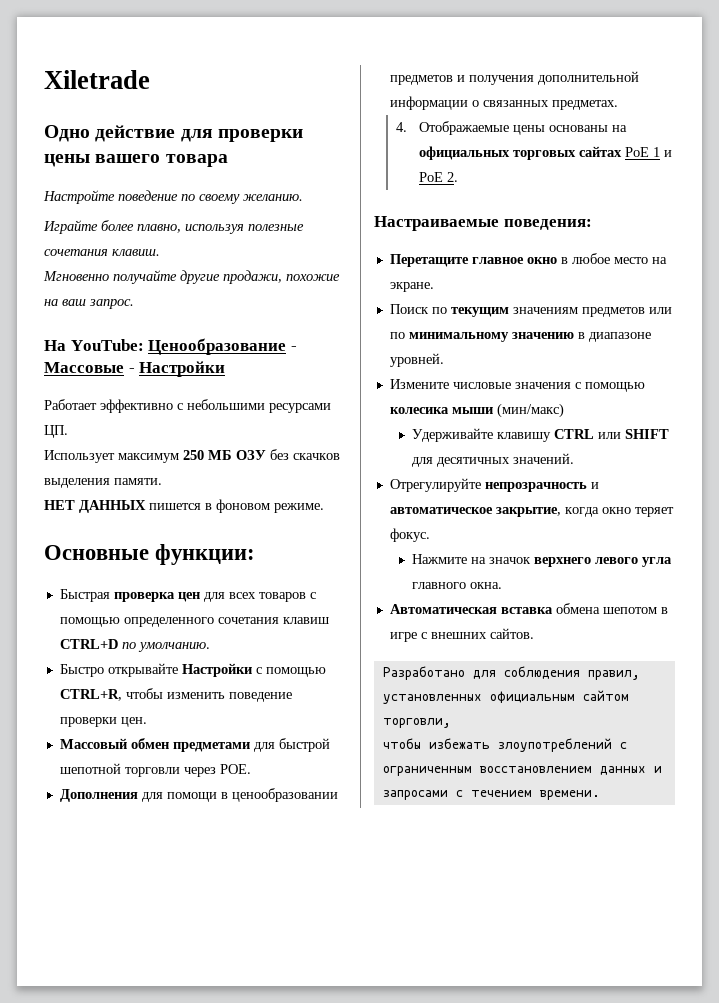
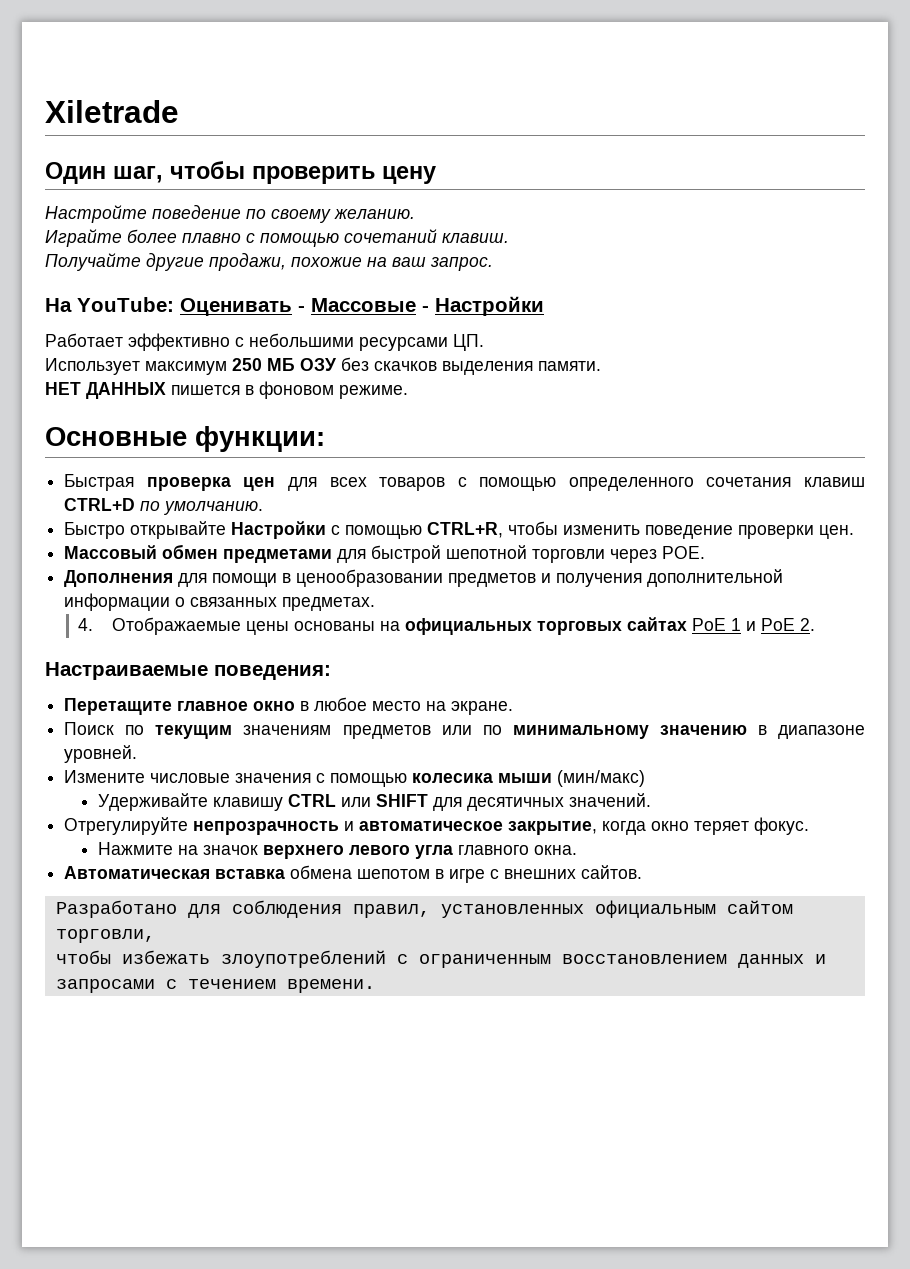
- Одно действие для проверки цены вашего товара
+ Один шаг, чтобы проверить цену
- Играйте более плавно, используя полезные сочетания клавиш.
+ Играйте более плавно с помощью сочетаний клавиш.
- Мгновенно получайте другие продажи, похожие на ваш запрос.
+ Получайте другие продажи, похожие на ваш запрос.
- На YouTube: Ценообразование - Массовые - Настройки
+ На YouTube: Оценивать - Массовые - Настройки

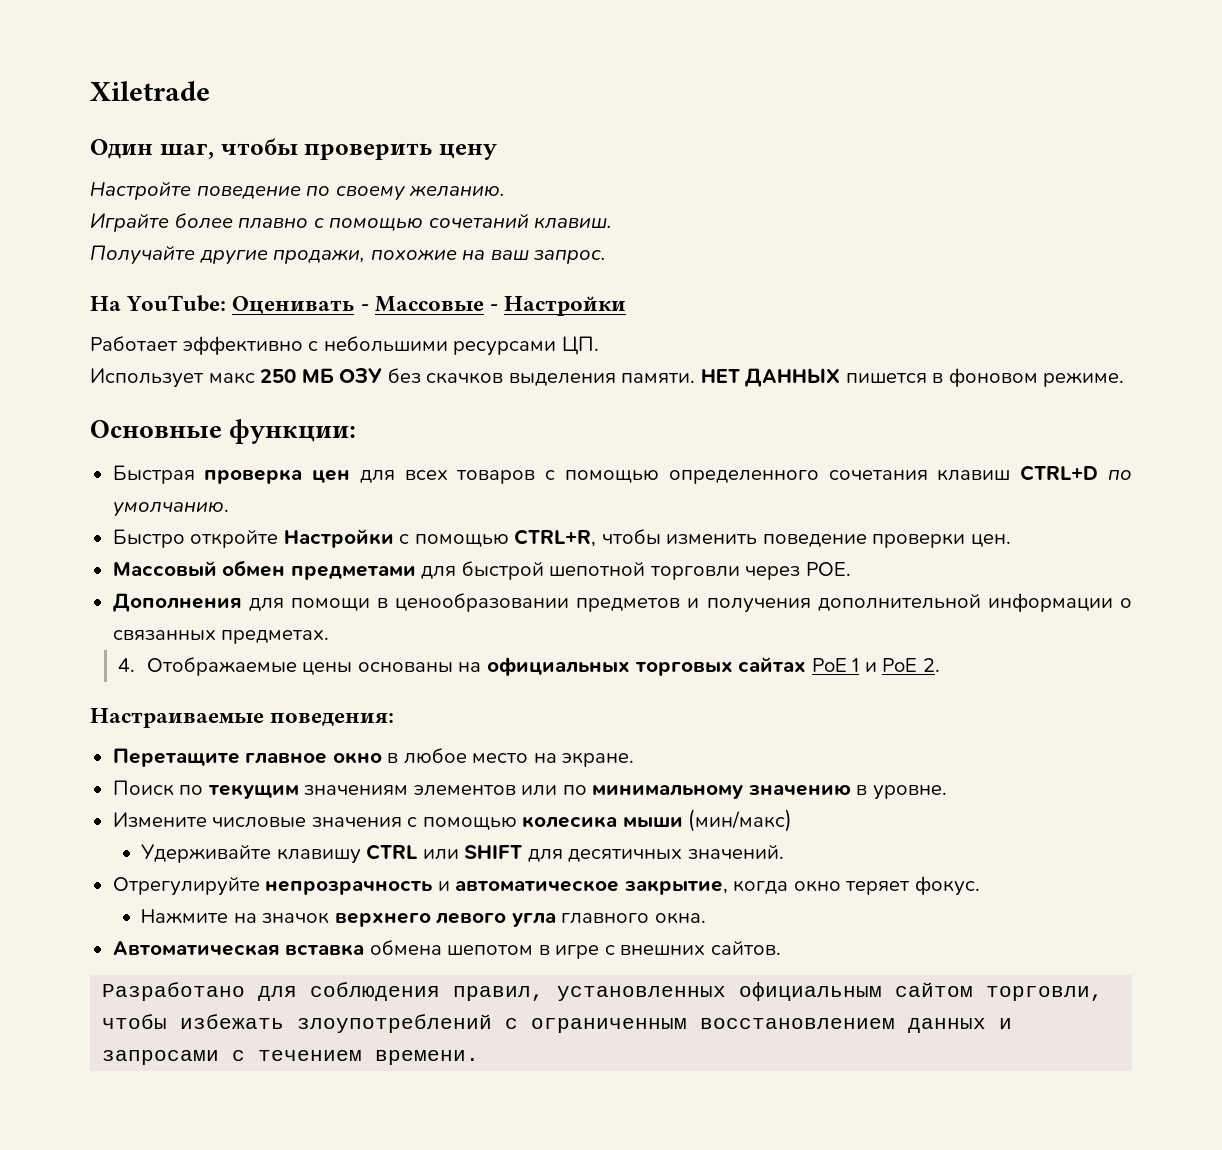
- Использует максимум 250 МБ ОЗУ без скачков выделения памяти.
- НЕТ ДАННЫХ пишется в фоновом режиме.
+ Использует макс 250 МБ ОЗУ без скачков выделения памяти. НЕТ ДАННЫХ пишется в фоновом режиме.
- Быстро открывайте Настройки с помощью CTRL+R, чтобы изменить поведение проверки цен.
+ Быстро откройте Настройки с помощью CTRL+R, чтобы изменить поведение проверки цен.
- Поиск по текущим значениям предметов или по минимальному значению в диапазоне уровней.
+ Поиск по текущим значениям элементов или по минимальному значению в уровне.

